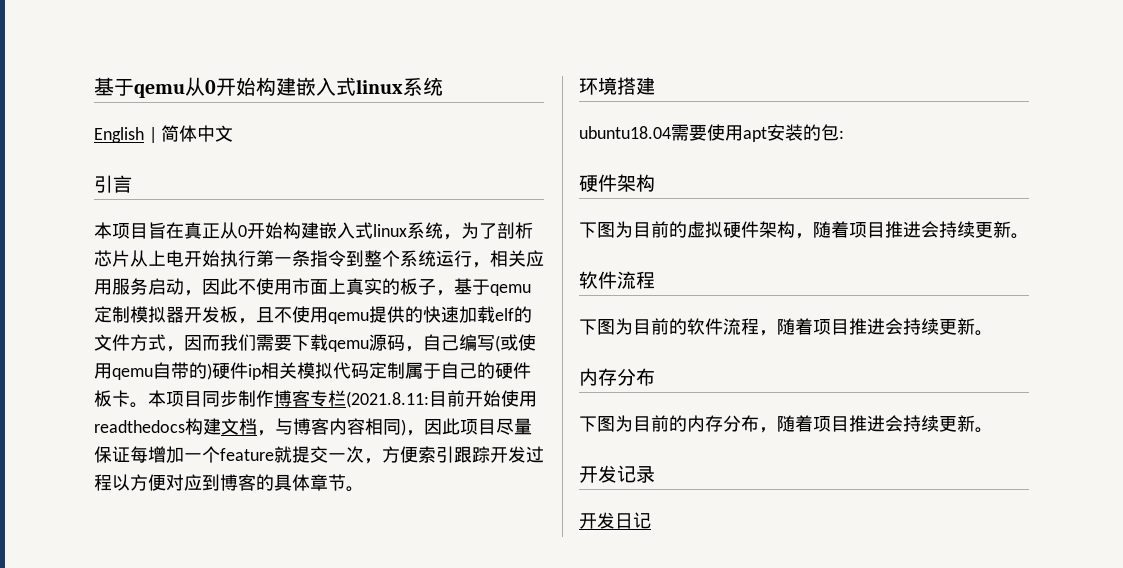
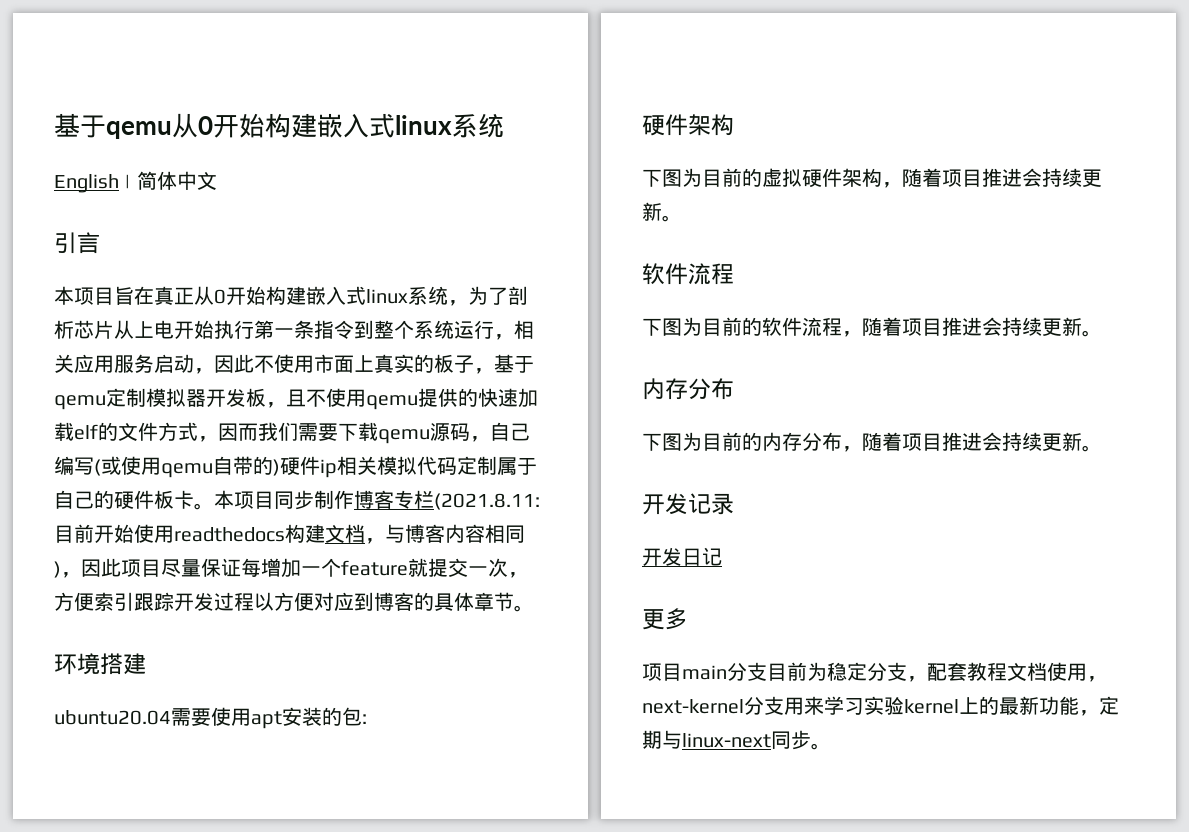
- ubuntu18.04需要使用apt安装的包:
+ ubuntu20.04需要使用apt安装的包:
+ 更多
+ 项目main分支目前为稳定分支，配套教程文档使用，next-kernel分支用来学习实验kernel上的最新功能，定期与linux-next同步。

